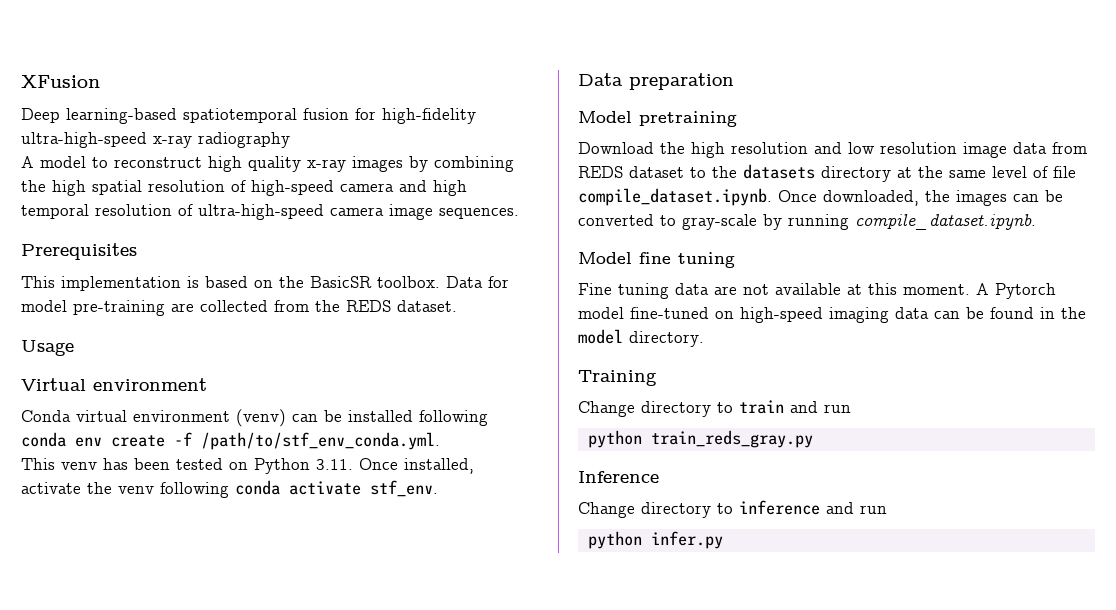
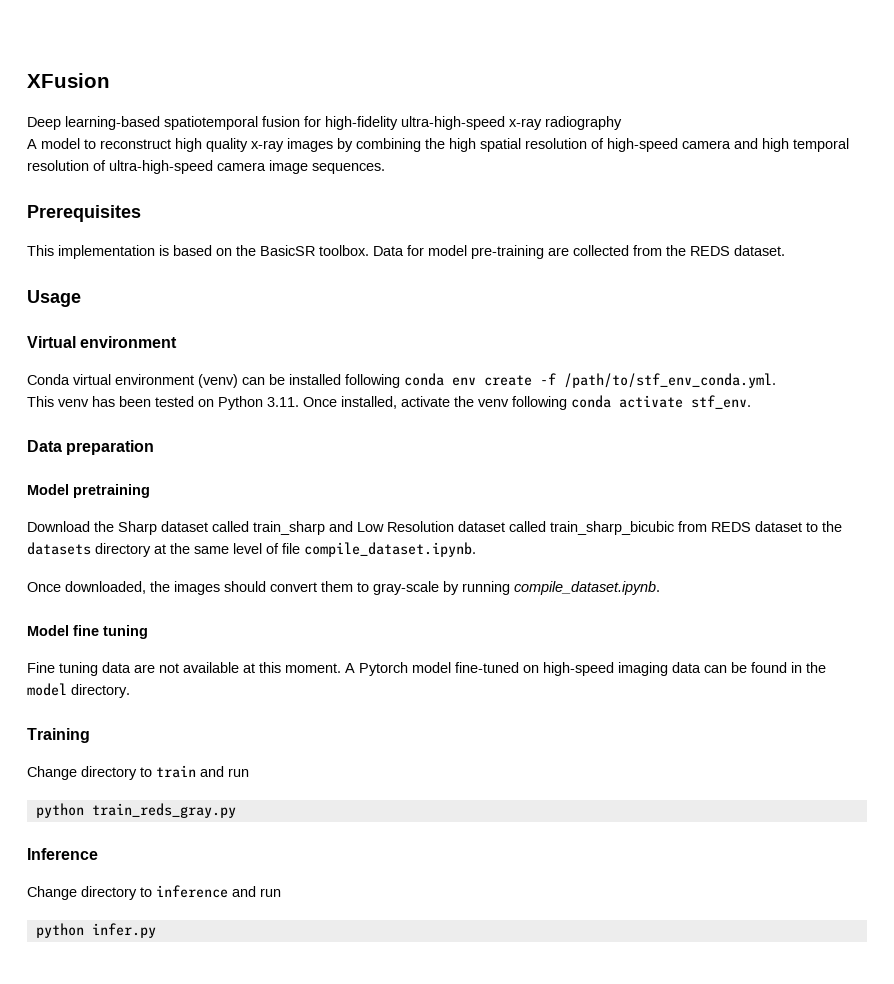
- Download the high resolution and low resolution image data from REDS dataset to the datasets directory at the same level of file compile_dataset.ipynb. Once downloaded, the images can be converted to gray-scale by running compile_dataset.ipynb.
+ Download the Sharp dataset called train_sharp and Low Resolution dataset called train_sharp_bicubic from REDS dataset to the datasets directory at the same level of file compile_dataset.ipynb.
+ Once downloaded, the images should convert them to gray-scale by running compile_dataset.ipynb.

